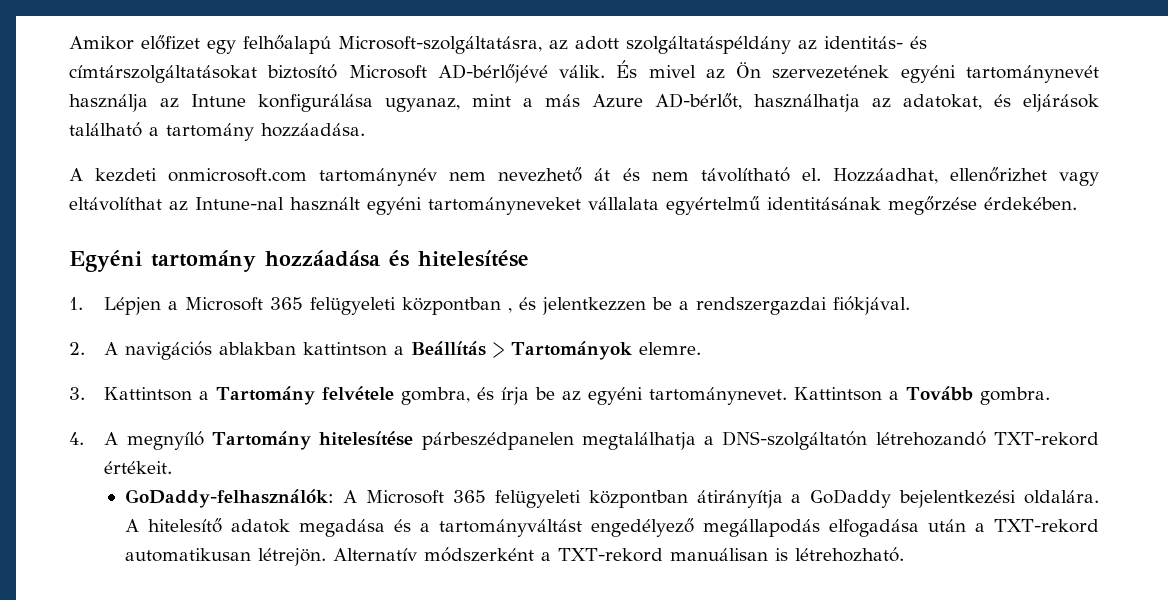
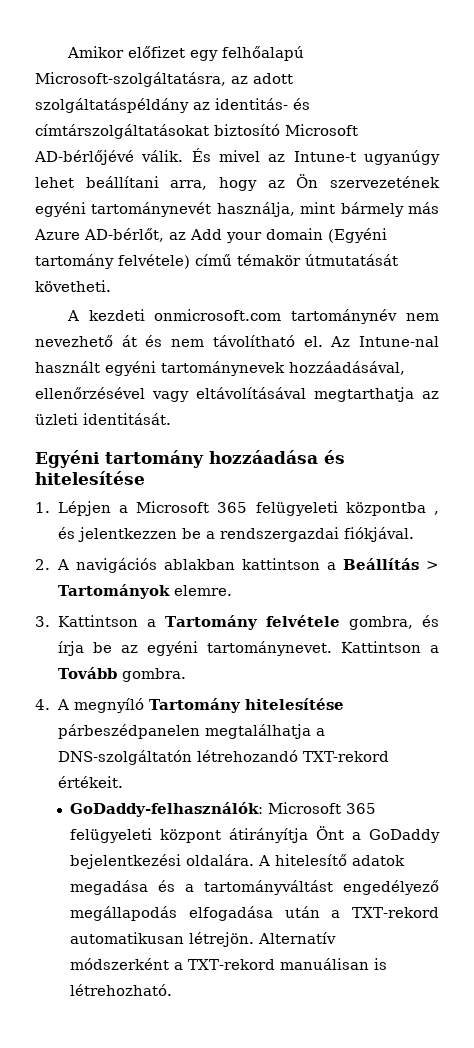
- És mivel az Ön szervezetének egyéni tartománynevét használja az Intune konfigurálása ugyanaz, mint a más Azure AD-bérlőt, használhatja az adatokat, és eljárások található a tartomány hozzáadása.
+ És mivel az Intune-t ugyanúgy lehet beállítani arra, hogy az Ön szervezetének egyéni tartománynevét használja, mint bármely más Azure AD-bérlőt, az Add your domain (Egyéni tartomány felvétele) című témakör útmutatását követheti.
- Hozzáadhat, ellenőrizhet vagy eltávolíthat az Intune-nal használt egyéni tartományneveket vállalata egyértelmű identitásának megőrzése érdekében.
+ Az Intune-nal használt egyéni tartománynevek hozzáadásával, ellenőrzésével vagy eltávolításával megtarthatja az üzleti identitását.
- 1. Lépjen a Microsoft 365 felügyeleti központban , és jelentkezzen be a rendszergazdai fiókjával.
+ 1. Lépjen a Microsoft 365 felügyeleti központba , és jelentkezzen be a rendszergazdai fiókjával.
- GoDaddy-felhasználók: A Microsoft 365 felügyeleti központban átirányítja a GoDaddy bejelentkezési oldalára.
+ GoDaddy-felhasználók: Microsoft 365 felügyeleti központ átirányítja Önt a GoDaddy bejelentkezési oldalára.

